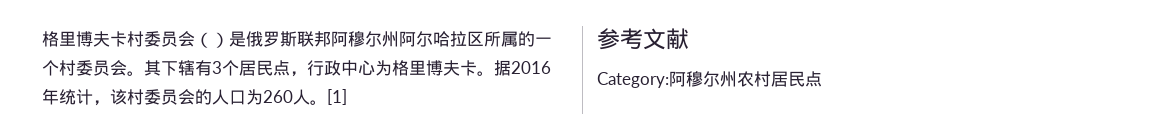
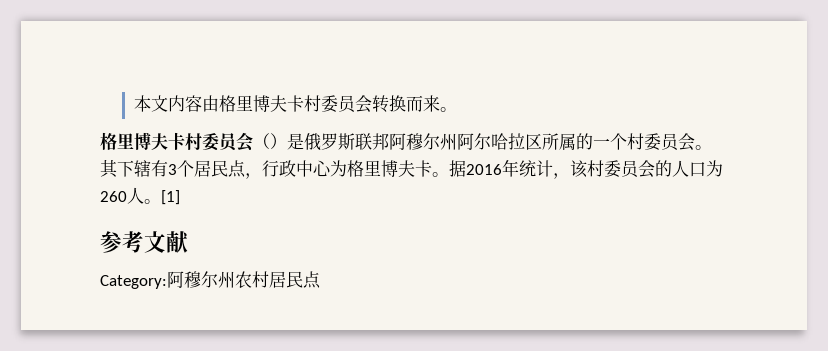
+ 本文内容由格里博夫卡村委员会转换而来。

